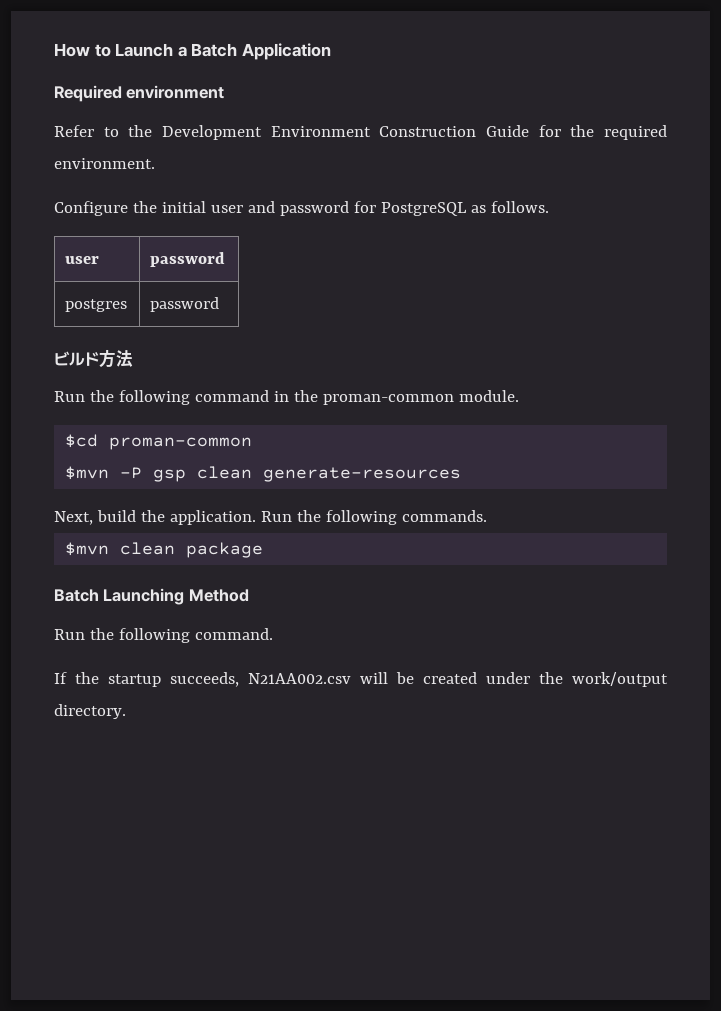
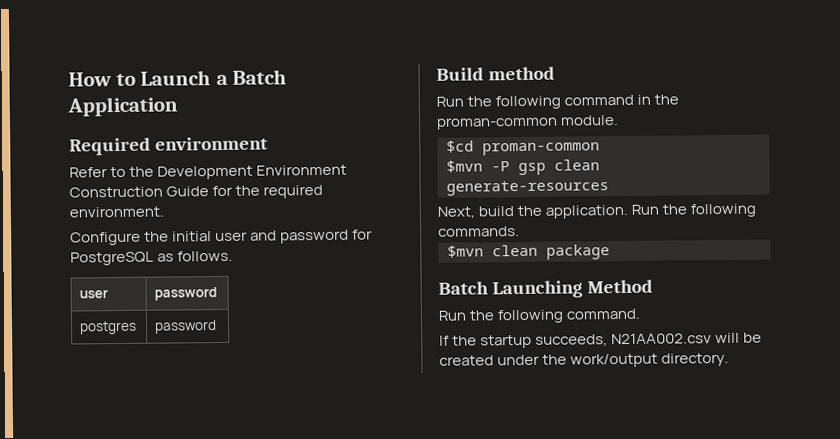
- ビルド方法
+ Build method

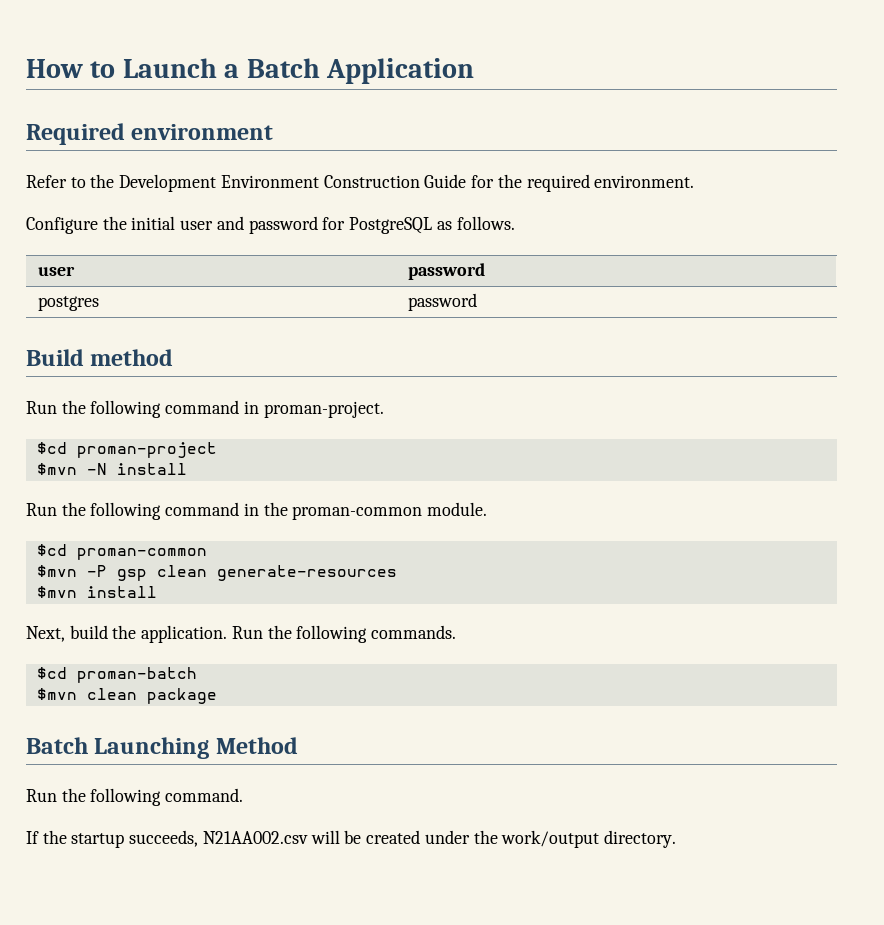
+ Run the following command in proman-project.
+ $cd proman-project
+ $mvn -N install
+ $mvn install
+ $cd proman-batch

